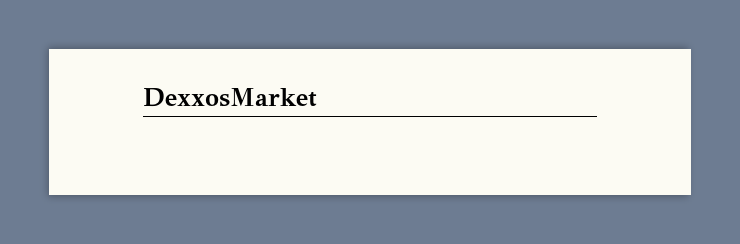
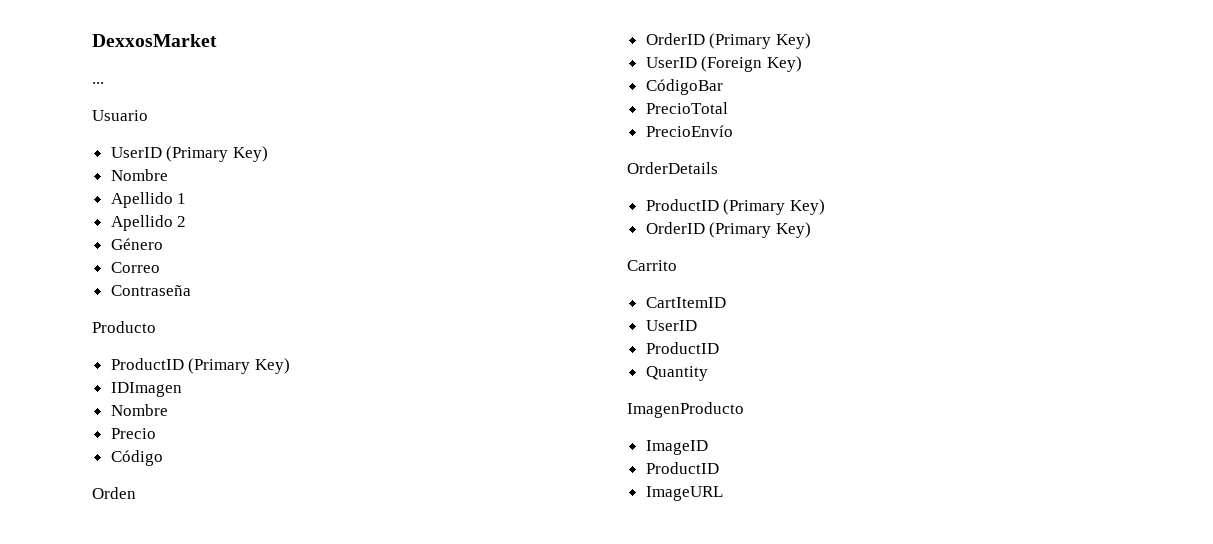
+ ...
+ Usuario
+ UserID (Primary Key)
+ Nombre
+ Apellido 1
+ Apellido 2
+ Género
+ Correo
+ Contraseña
+ Producto
+ ProductID (Primary Key)
+ IDImagen
+ Nombre
+ Precio
+ Código
+ Orden
+ OrderID (Primary Key)
+ UserID (Foreign Key)
+ CódigoBar
+ PrecioTotal
+ PrecioEnvío
+ OrderDetails
+ ProductID (Primary Key)
+ OrderID (Primary Key)
+ Carrito
+ CartItemID
+ UserID
+ ProductID
+ Quantity
+ ImagenProducto
+ ImageID
+ ProductID
+ ImageURL

